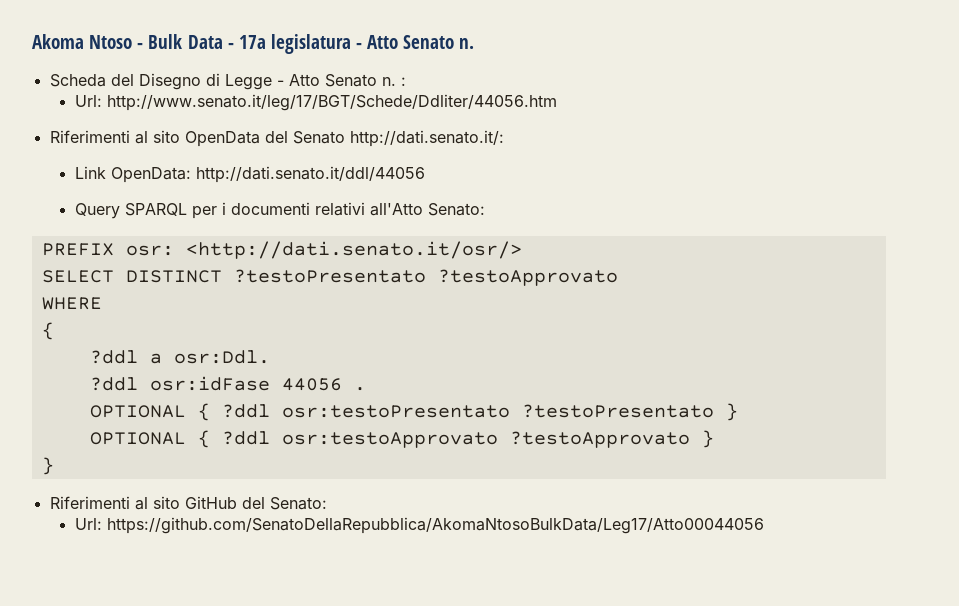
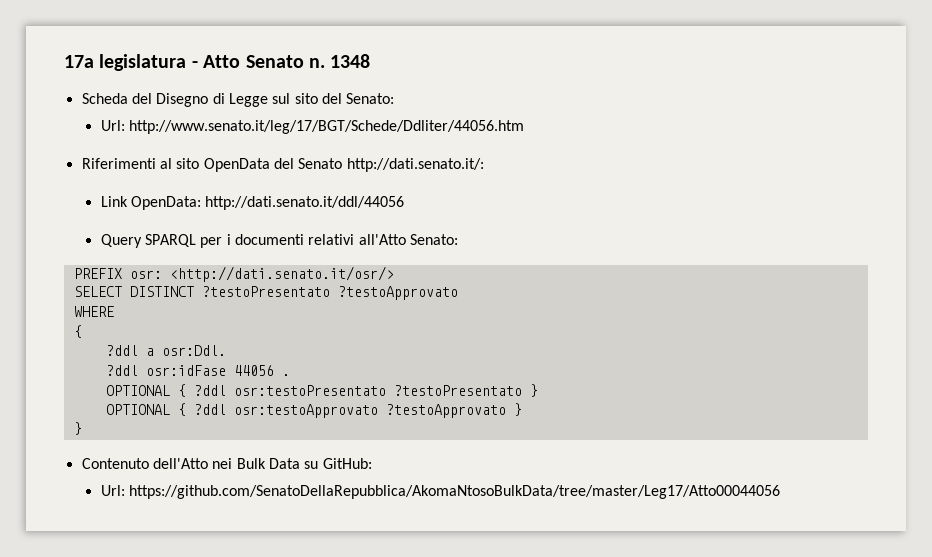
- Akoma Ntoso - Bulk Data - 17a legislatura - Atto Senato n.
+ 17a legislatura - Atto Senato n. 1348
- Scheda del Disegno di Legge - Atto Senato n. :
+ Scheda del Disegno di Legge sul sito del Senato:
- Riferimenti al sito GitHub del Senato:
- Url: https://github.com/SenatoDellaRepubblica/AkomaNtosoBulkData/Leg17/Atto00044056
+ Contenuto dell'Atto nei Bulk Data su GitHub:
+ Url: https://github.com/SenatoDellaRepubblica/AkomaNtosoBulkData/tree/master/Leg17/Atto00044056

